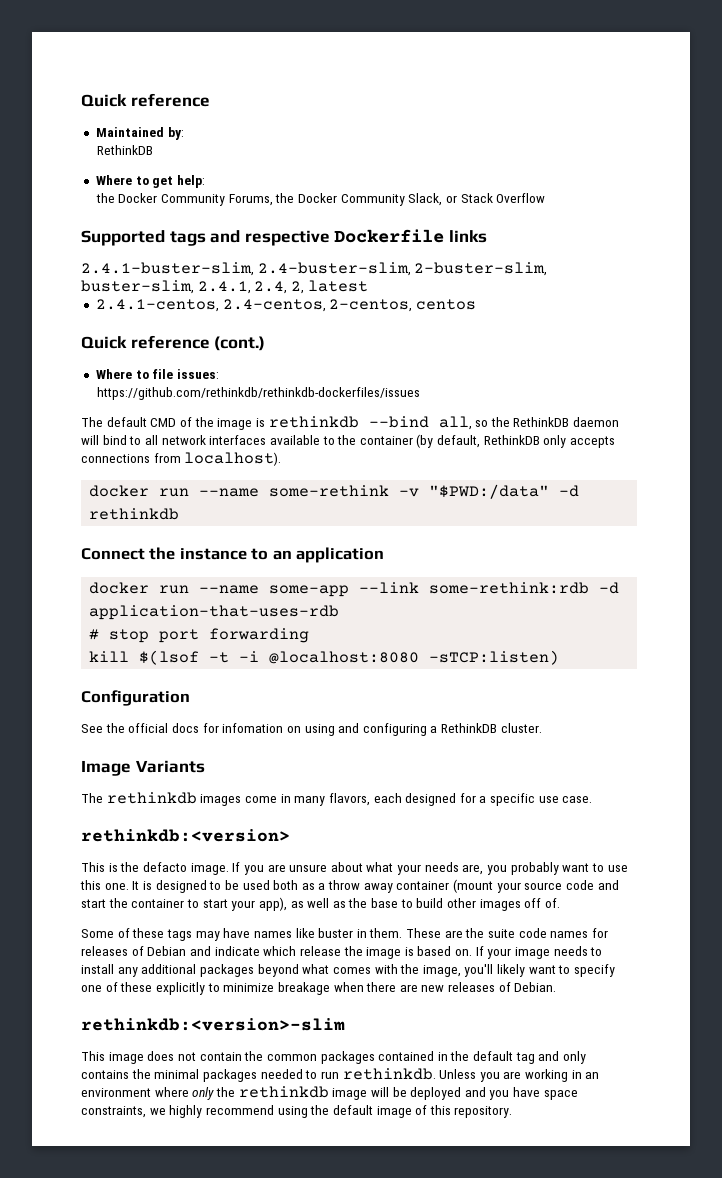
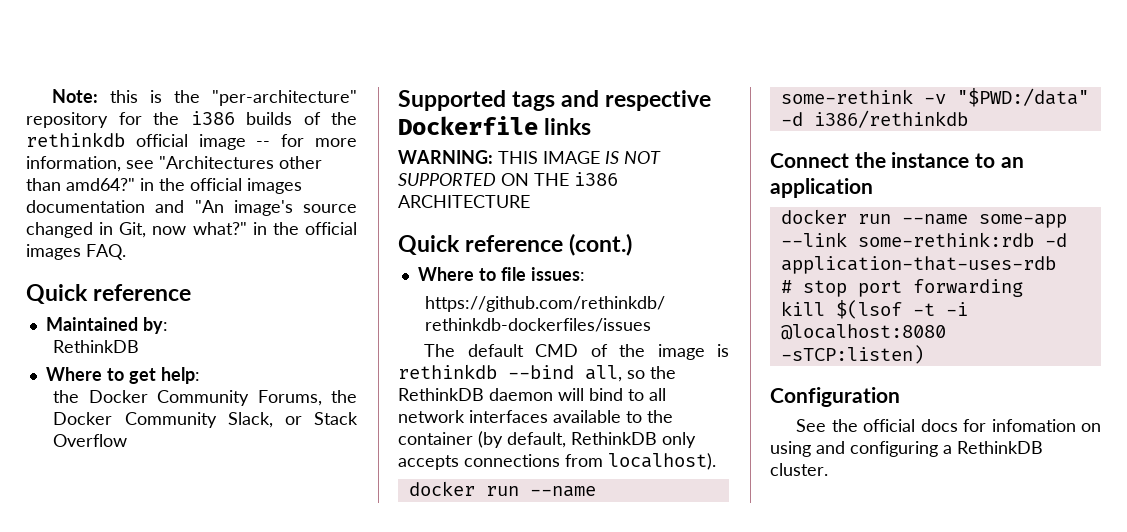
+ Note: this is the "per-architecture" repository for the i386 builds of the rethinkdb official image -- for more information, see "Architectures other than amd64?" in the official images documentation and "An image's source changed in Git, now what?" in the official images FAQ.
- 2.4.1-buster-slim, 2.4-buster-slim, 2-buster-slim, buster-slim, 2.4.1, 2.4, 2, latest
- 2.4.1-centos, 2.4-centos, 2-centos, centos
+ WARNING: THIS IMAGE IS NOT SUPPORTED ON THE i386 ARCHITECTURE
- docker run --name some-rethink -v "$PWD:/data" -d rethinkdb
+ docker run --name some-rethink -v "$PWD:/data" -d i386/rethinkdb
- Image Variants
- The rethinkdb images come in many flavors, each designed for a specific use case.
- rethinkdb:<version>
- This is the defacto image. If you are unsure about what your needs are, you probably want to use this one. It is designed to be used both as a throw away container (mount your source code and start the container to start your app), as well as the base to build other images off of.
- Some of these tags may have names like buster in them. These are the suite code names for releases of Debian and indicate which release the image is based on. If your image needs to install any additional packages beyond what comes with the image, you'll likely want to specify one of these explicitly to minimize breakage when there are new releases of Debian.
- rethinkdb:<version>-slim
- This image does not contain the common packages contained in the default tag and only contains the minimal packages needed to run rethinkdb. Unless you are working in an environment where only the rethinkdb image will be deployed and you have space constraints, we highly recommend using the default image of this repository.

